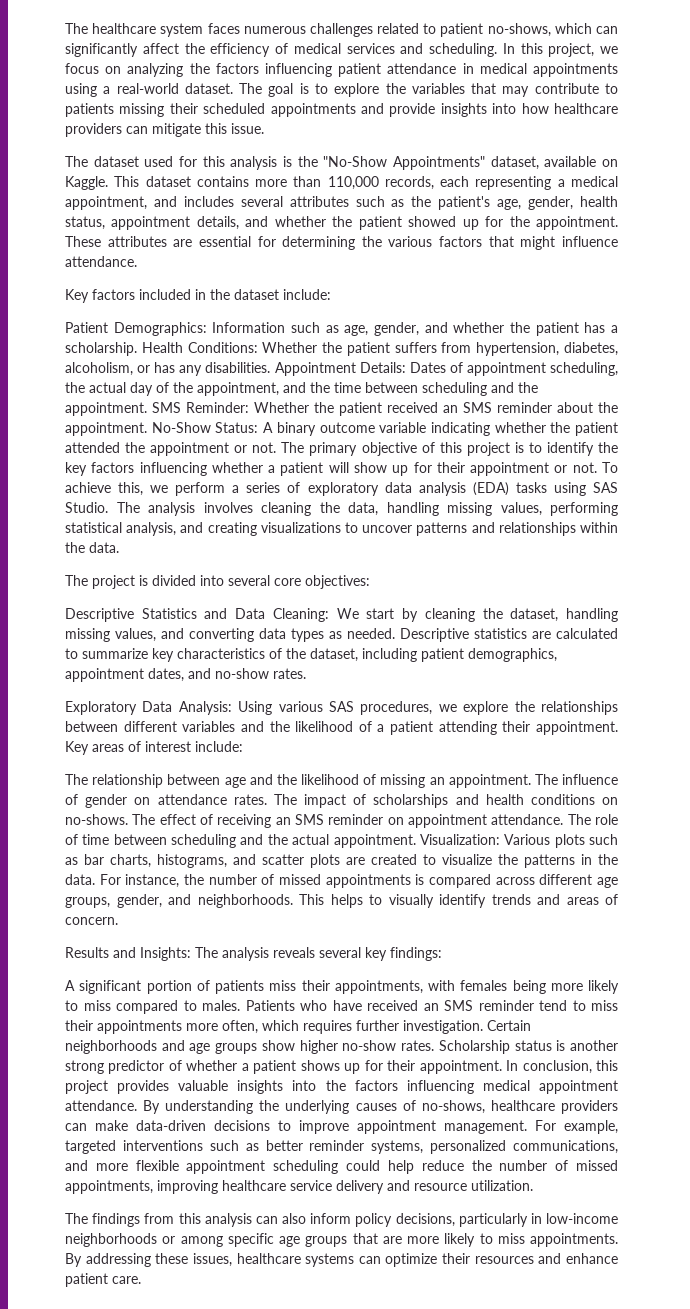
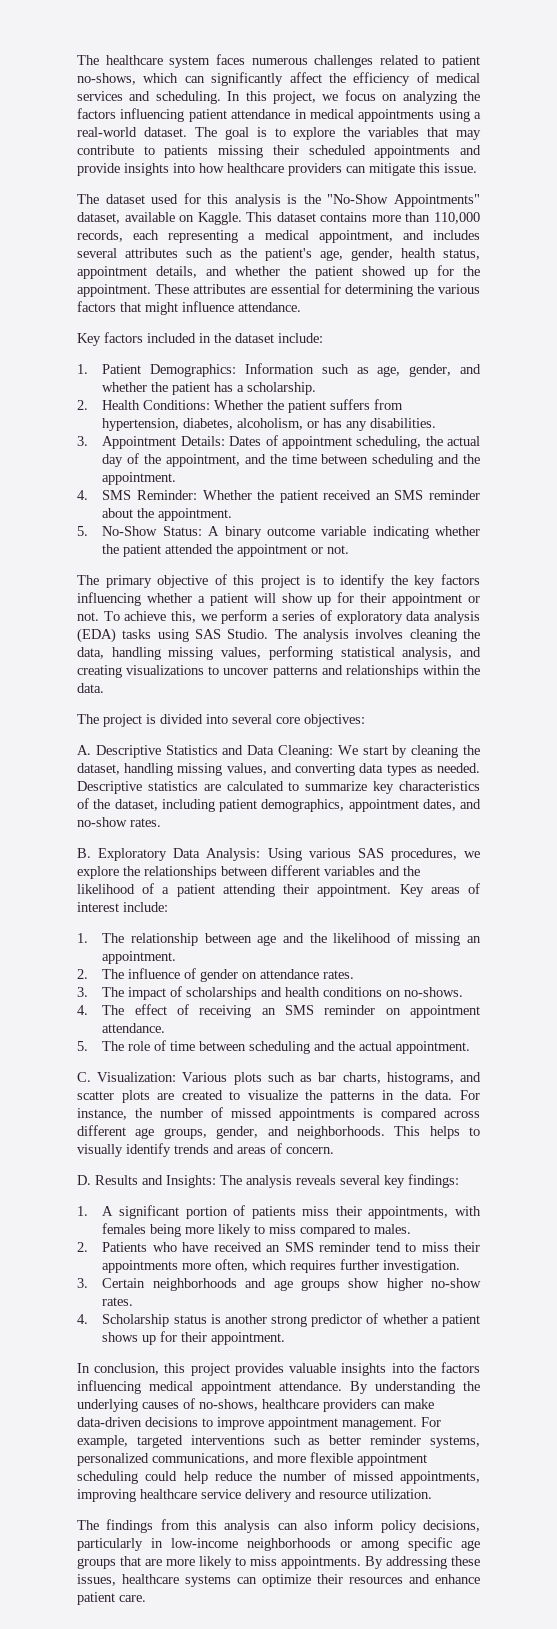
- Patient Demographics:
+ 1. Patient Demographics:
- Information such as age, gender, and whether the patient has a scholarship. Health Conditions:
+ Information such as age, gender, and whether the patient has a scholarship.
+ 2. Health Conditions:
- Whether the patient suffers from hypertension, diabetes, alcoholism, or has any disabilities. Appointment Details:
+ Whether the patient suffers from hypertension, diabetes, alcoholism, or has any disabilities.
+ 3. Appointment Details:
- Dates of appointment scheduling, the actual day of the appointment, and the time between scheduling and the appointment. SMS Reminder:
+ Dates of appointment scheduling, the actual day of the appointment, and the time between scheduling and the appointment.
+ 4. SMS Reminder:
- Whether the patient received an SMS reminder about the appointment. No-Show Status:
+ Whether the patient received an SMS reminder about the appointment.
+ 5. No-Show Status:
- A binary outcome variable indicating whether the patient attended the appointment or not. The primary objective of this project is to identify the key factors influencing whether a patient will show up for their appointment or not.
+ A binary outcome variable indicating whether the patient attended the appointment or not.
+ The primary objective of this project is to identify the key factors influencing whether a patient will show up for their appointment or not.
- Descriptive Statistics and Data Cleaning: We start by cleaning the dataset, handling missing values, and converting data types as needed.
+ A. Descriptive Statistics and Data Cleaning: We start by cleaning the dataset, handling missing values, and converting data types as needed.
- Exploratory Data Analysis: Using various SAS procedures, we explore the relationships between different variables and the likelihood of a patient attending their appointment.
+ B. Exploratory Data Analysis: Using various SAS procedures, we explore the relationships between different variables and the likelihood of a patient attending their appointment.
- The relationship between age and the likelihood of missing an appointment. The influence of gender on attendance rates. The impact of scholarships and health conditions on no-shows. The effect of receiving an SMS reminder on appointment attendance. The role of time between scheduling and the actual appointment. Visualization:
+ 1. The relationship between age and the likelihood of missing an appointment.
+ 2. The influence of gender on attendance rates.
+ 3. The impact of scholarships and health conditions on no-shows.
+ 4. The effect of receiving an SMS reminder on appointment attendance.
+ 5. The role of time between scheduling and the actual appointment.
+ C. Visualization:
- Results and Insights: The analysis reveals several key findings:
+ D. Results and Insights: The analysis reveals several key findings:
- A significant portion of patients miss their appointments, with females being more likely to miss compared to males. Patients who have received an SMS reminder tend to miss their appointments more often, which requires further investigation. Certain neighborhoods and age groups show higher no-show rates. Scholarship status is another strong predictor of whether a patient shows up for their appointment. In conclusion, this project provides valuable insights into the factors influencing medical appointment attendance.
+ 1. A significant portion of patients miss their appointments, with females being more likely to miss compared to males.
+ 2. Patients who have received an SMS reminder tend to miss their appointments more often, which requires further investigation.
+ 3. Certain neighborhoods and age groups show higher no-show rates.
+ 4. Scholarship status is another strong predictor of whether a patient shows up for their appointment.
+ In conclusion, this project provides valuable insights into the factors influencing medical appointment attendance.

